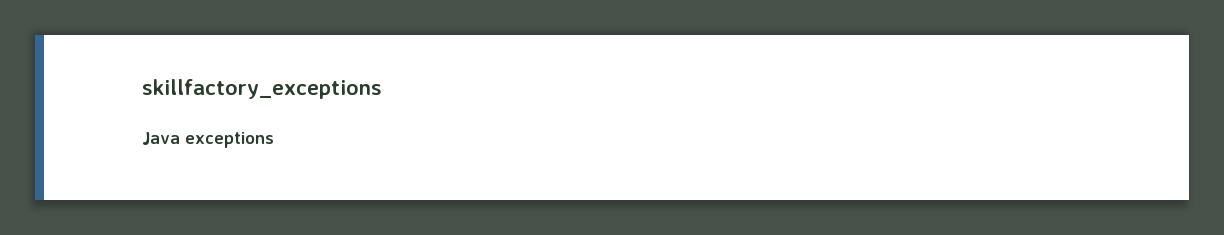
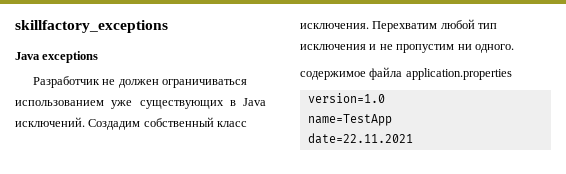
+ Разработчик не должен ограничиваться использованием уже существующих в Java исключений. Создадим собственный класс исключения. Перехватим любой тип исключения и не пропустим ни одного.
+ содержимое файла application.properties
+ version=1.0
+ name=TestApp
+ date=22.11.2021

